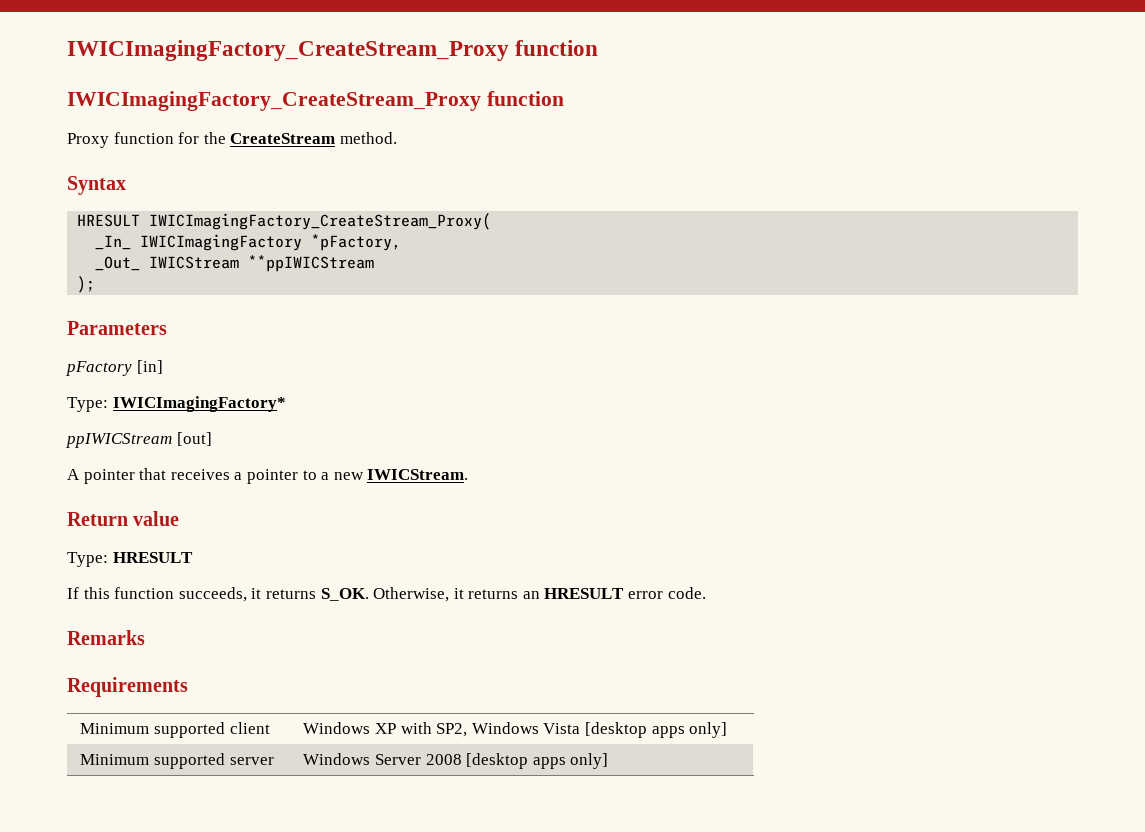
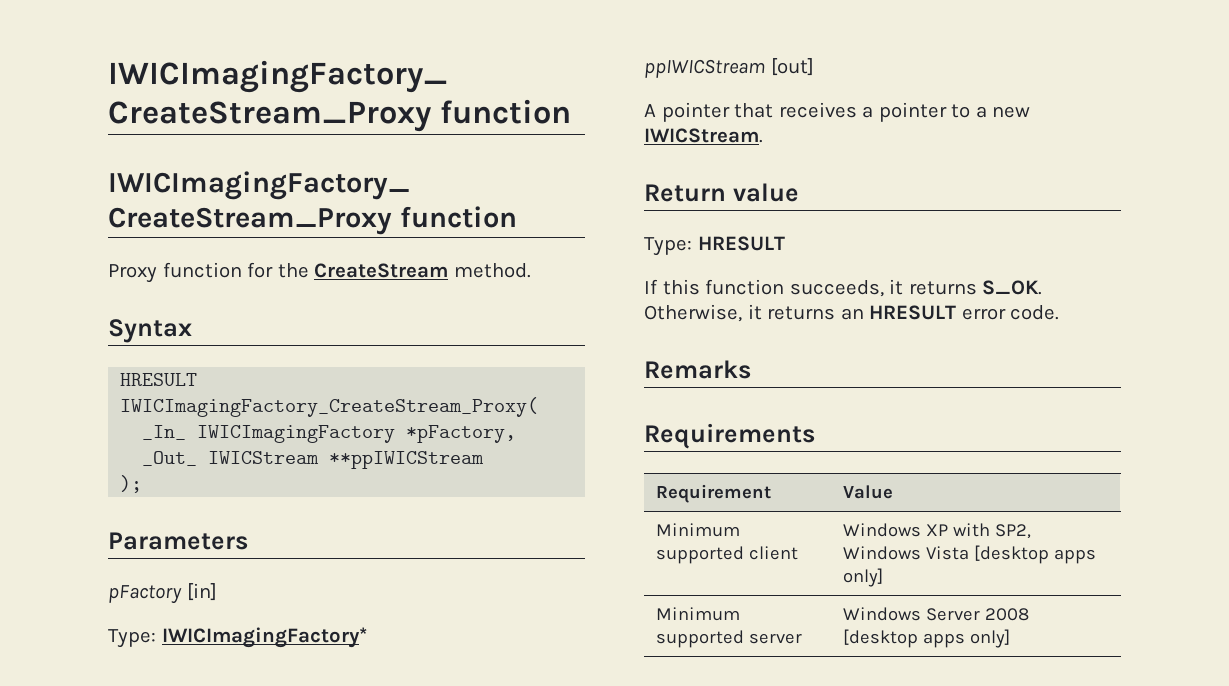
+ Requirement | Value

